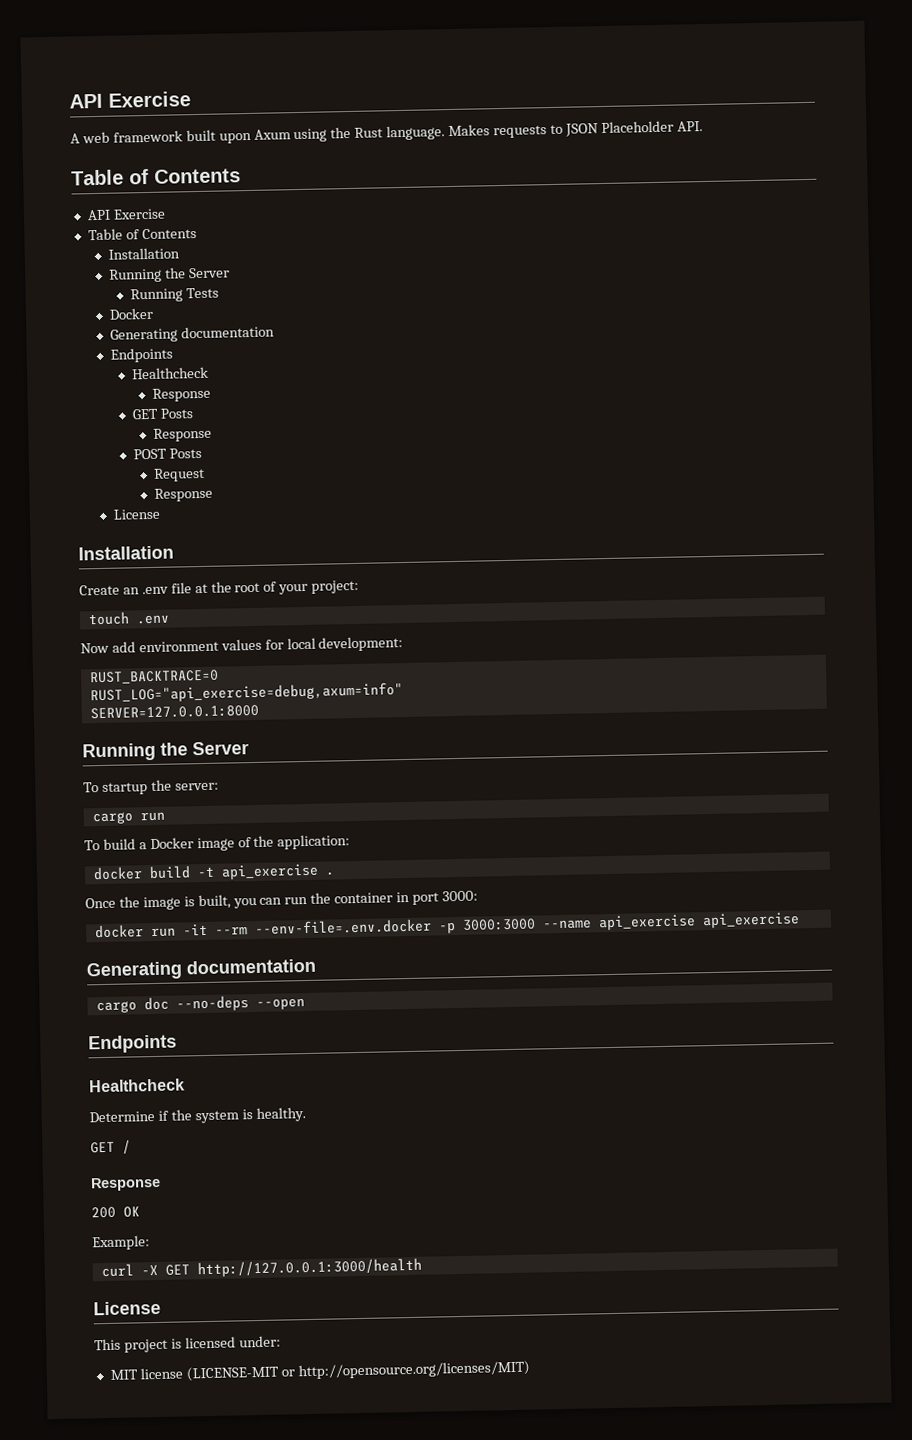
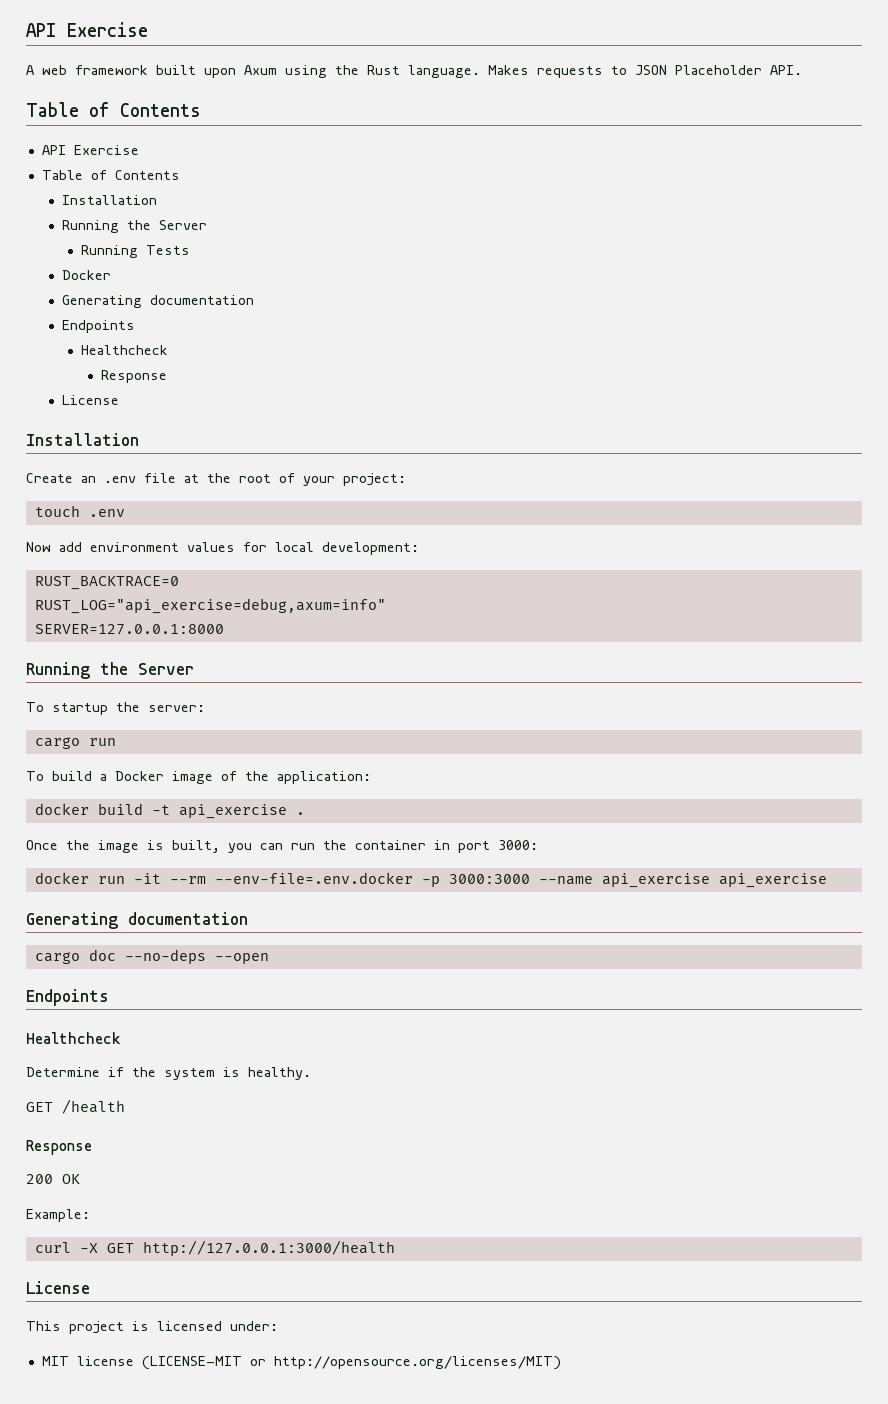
- GET Posts
- Response
- POST Posts
- Request
- Response
- GET /
+ GET /health

